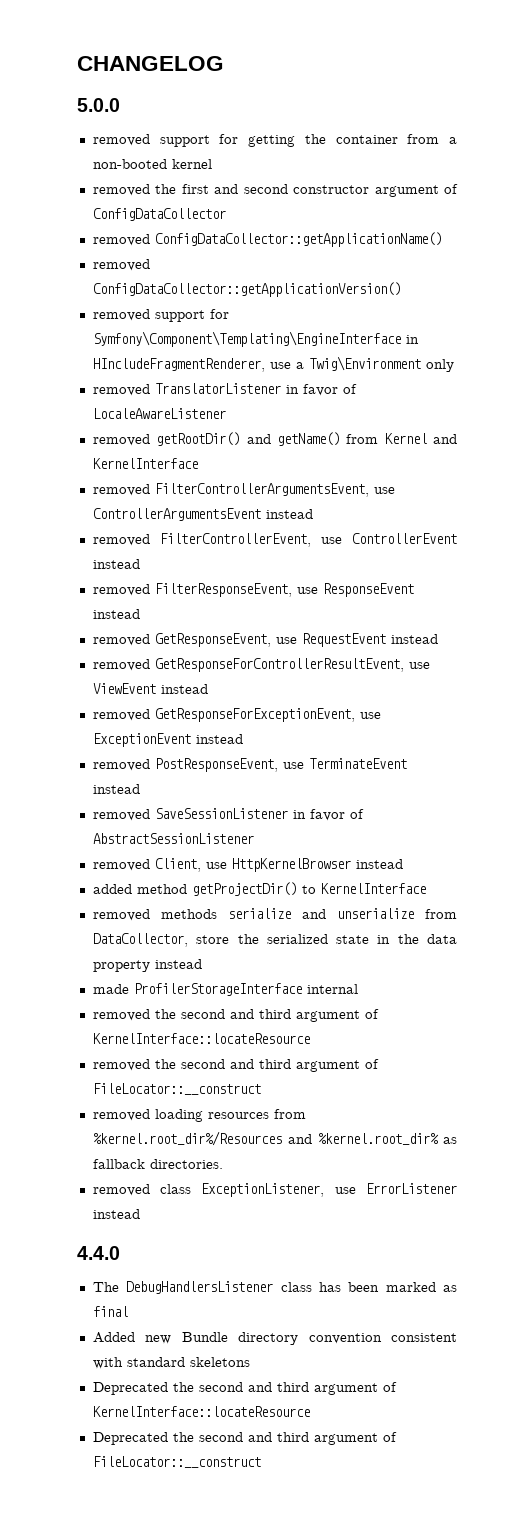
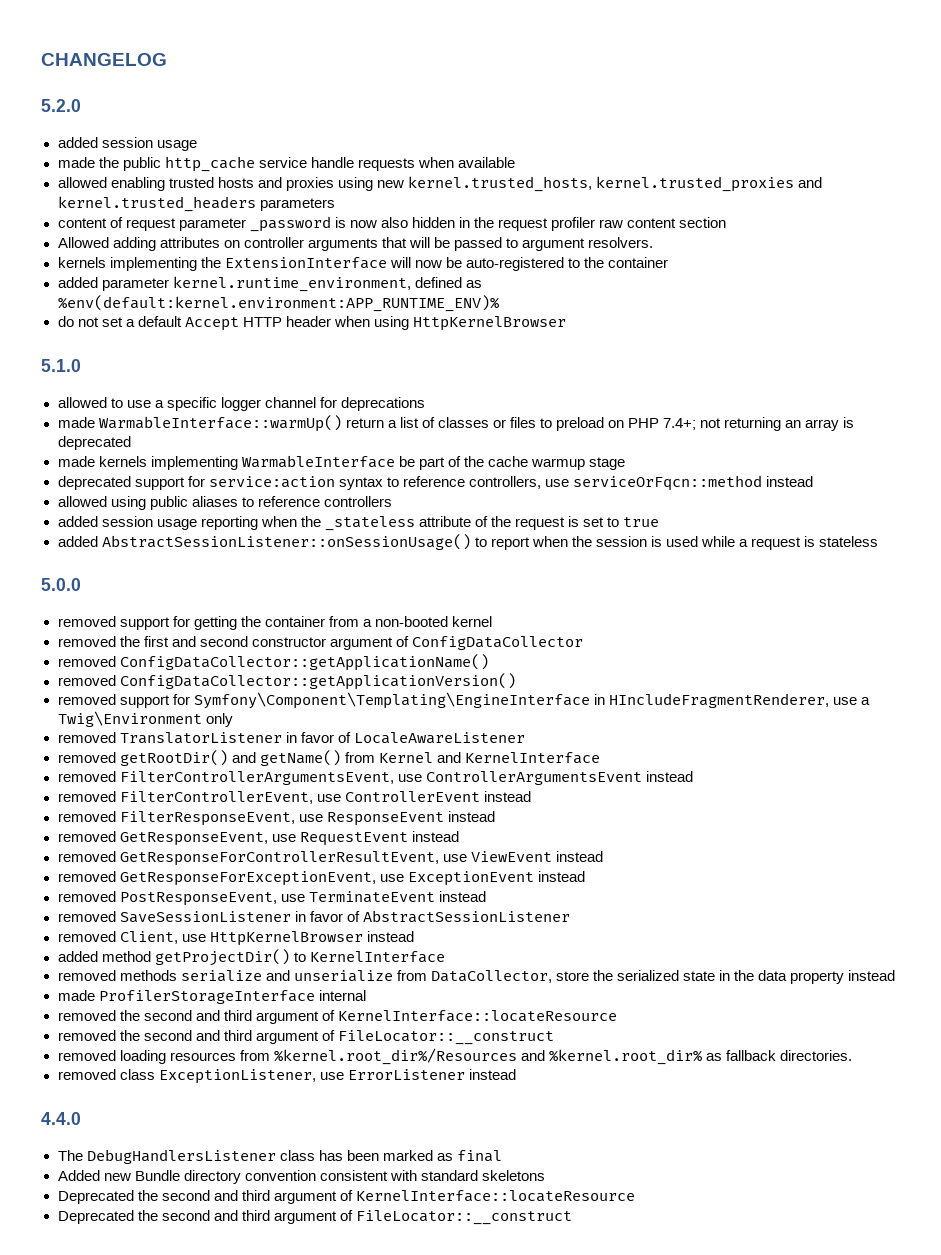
+ 5.2.0
+ added session usage
+ made the public http_cache service handle requests when available
+ allowed enabling trusted hosts and proxies using new kernel.trusted_hosts, kernel.trusted_proxies and kernel.trusted_headers parameters
+ content of request parameter _password is now also hidden in the request profiler raw content section
+ Allowed adding attributes on controller arguments that will be passed to argument resolvers.
+ kernels implementing the ExtensionInterface will now be auto-registered to the container
+ added parameter kernel.runtime_environment, defined as %env(default:kernel.environment:APP_RUNTIME_ENV)%
+ do not set a default Accept HTTP header when using HttpKernelBrowser
+ 5.1.0
+ allowed to use a specific logger channel for deprecations
+ made WarmableInterface::warmUp() return a list of classes or files to preload on PHP 7.4+; not returning an array is deprecated
+ made kernels implementing WarmableInterface be part of the cache warmup stage
+ deprecated support for service:action syntax to reference controllers, use serviceOrFqcn::method instead
+ allowed using public aliases to reference controllers
+ added session usage reporting when the _stateless attribute of the request is set to true
+ added AbstractSessionListener::onSessionUsage() to report when the session is used while a request is stateless

